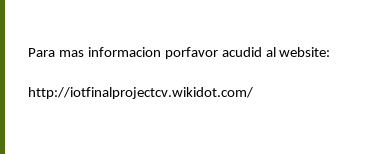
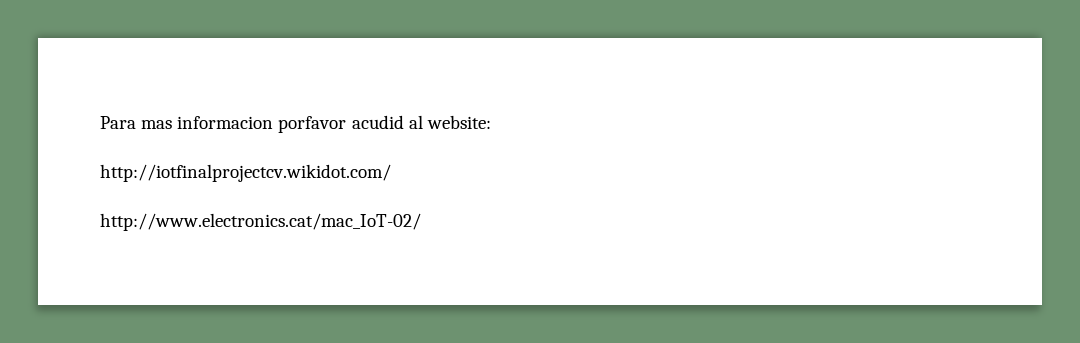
+ http://www.electronics.cat/mac_IoT-02/

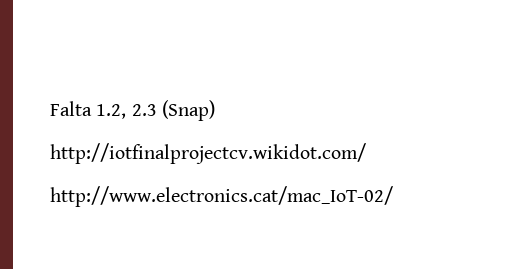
- Para mas informacion porfavor acudid al website:
+ Falta 1.2, 2.3 (Snap)

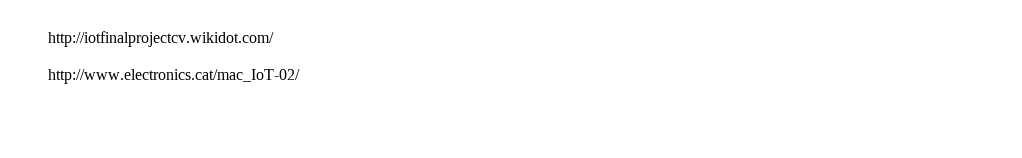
- Falta 1.2, 2.3 (Snap)

